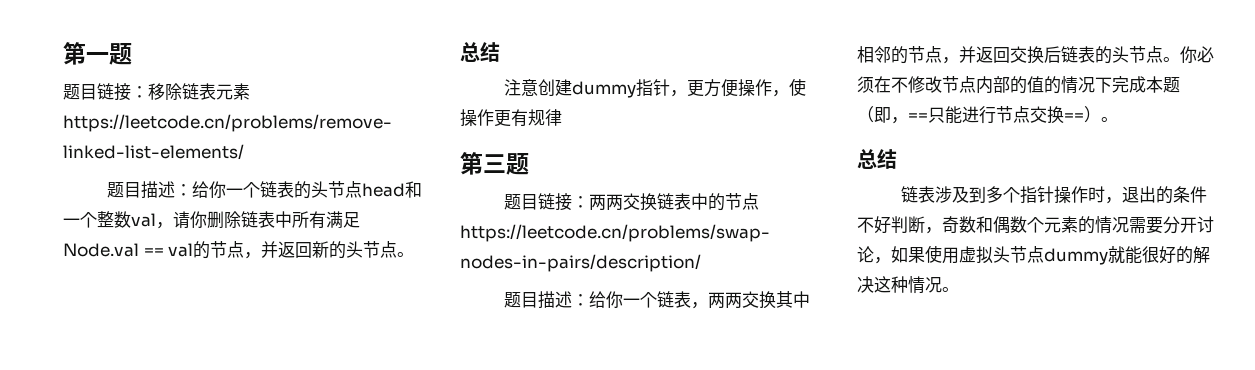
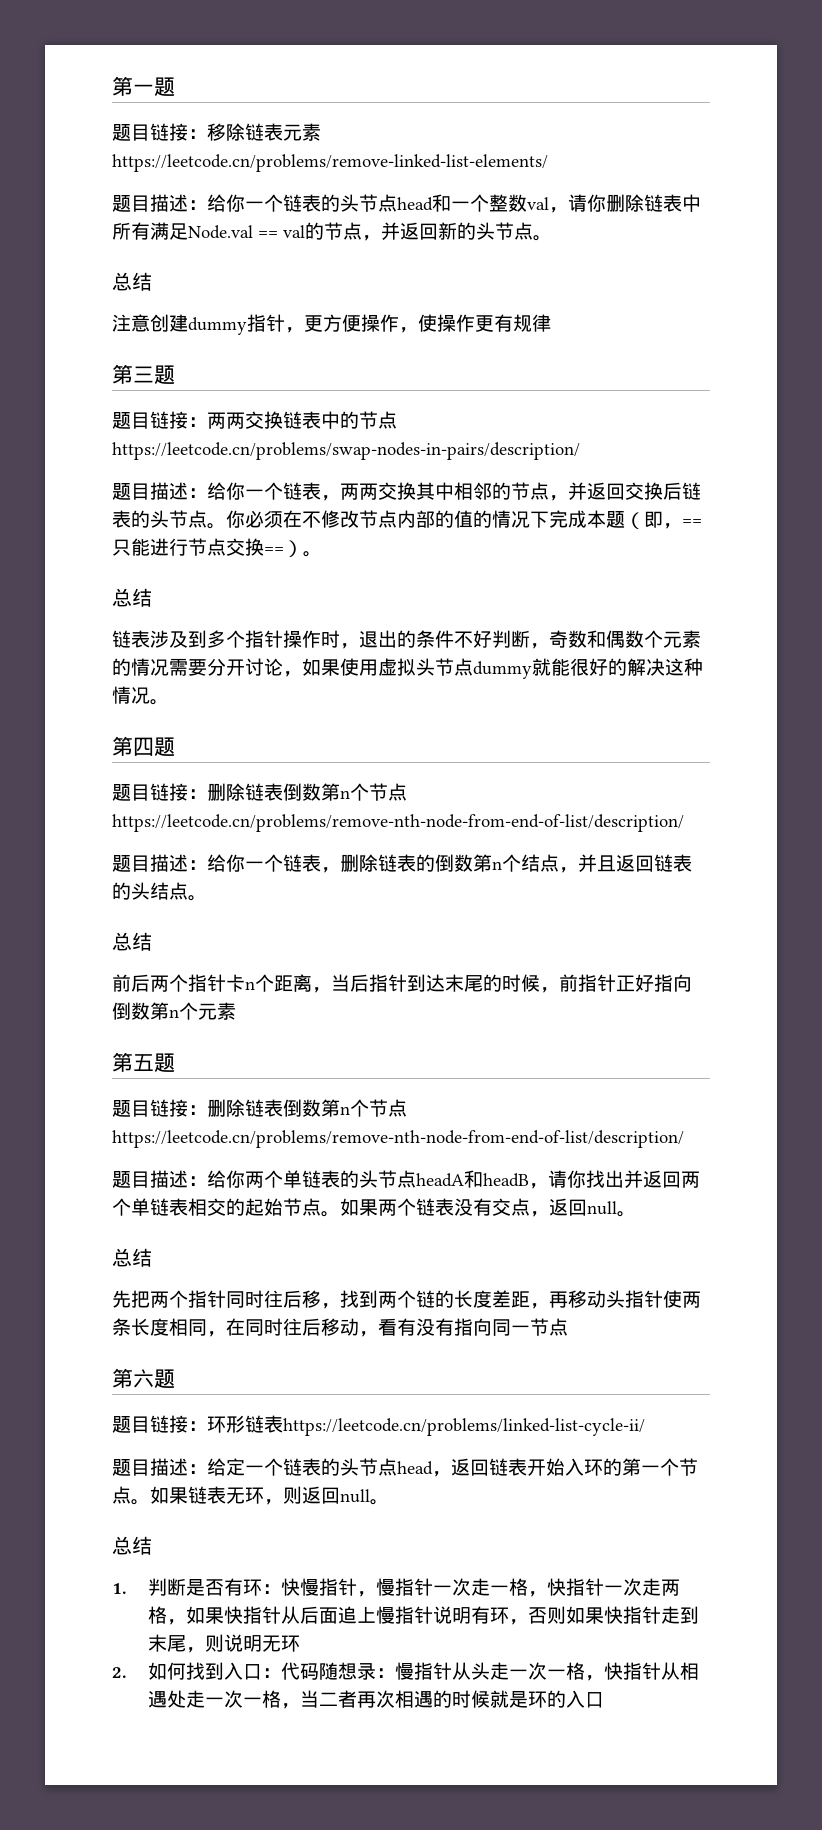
+ 第四题
+ 题目链接：删除链表倒数第n个节点https://leetcode.cn/problems/remove-nth-node-from-end-of-list/description/
+ 题目描述：给你一个链表，删除链表的倒数第n个结点，并且返回链表的头结点。
+ 总结
+ 前后两个指针卡n个距离，当后指针到达末尾的时候，前指针正好指向倒数第n个元素
+ 第五题
+ 题目链接：删除链表倒数第n个节点https://leetcode.cn/problems/remove-nth-node-from-end-of-list/description/
+ 题目描述：给你两个单链表的头节点headA和headB，请你找出并返回两个单链表相交的起始节点。如果两个链表没有交点，返回null。
+ 总结
+ 先把两个指针同时往后移，找到两个链的长度差距，再移动头指针使两条长度相同，在同时往后移动，看有没有指向同一节点
+ 第六题
+ 题目链接：环形链表https://leetcode.cn/problems/linked-list-cycle-ii/
+ 题目描述：给定一个链表的头节点head，返回链表开始入环的第一个节点。如果链表无环，则返回null。
+ 总结
+ 1.判断是否有环：快慢指针，慢指针一次走一格，快指针一次走两格，如果快指针从后面追上慢指针说明有环，否则如果快指针走到末尾，则说明无环
+ 2.如何找到入口：代码随想录：慢指针从头走一次一格，快指针从相遇处走一次一格，当二者再次相遇的时候就是环的入口

